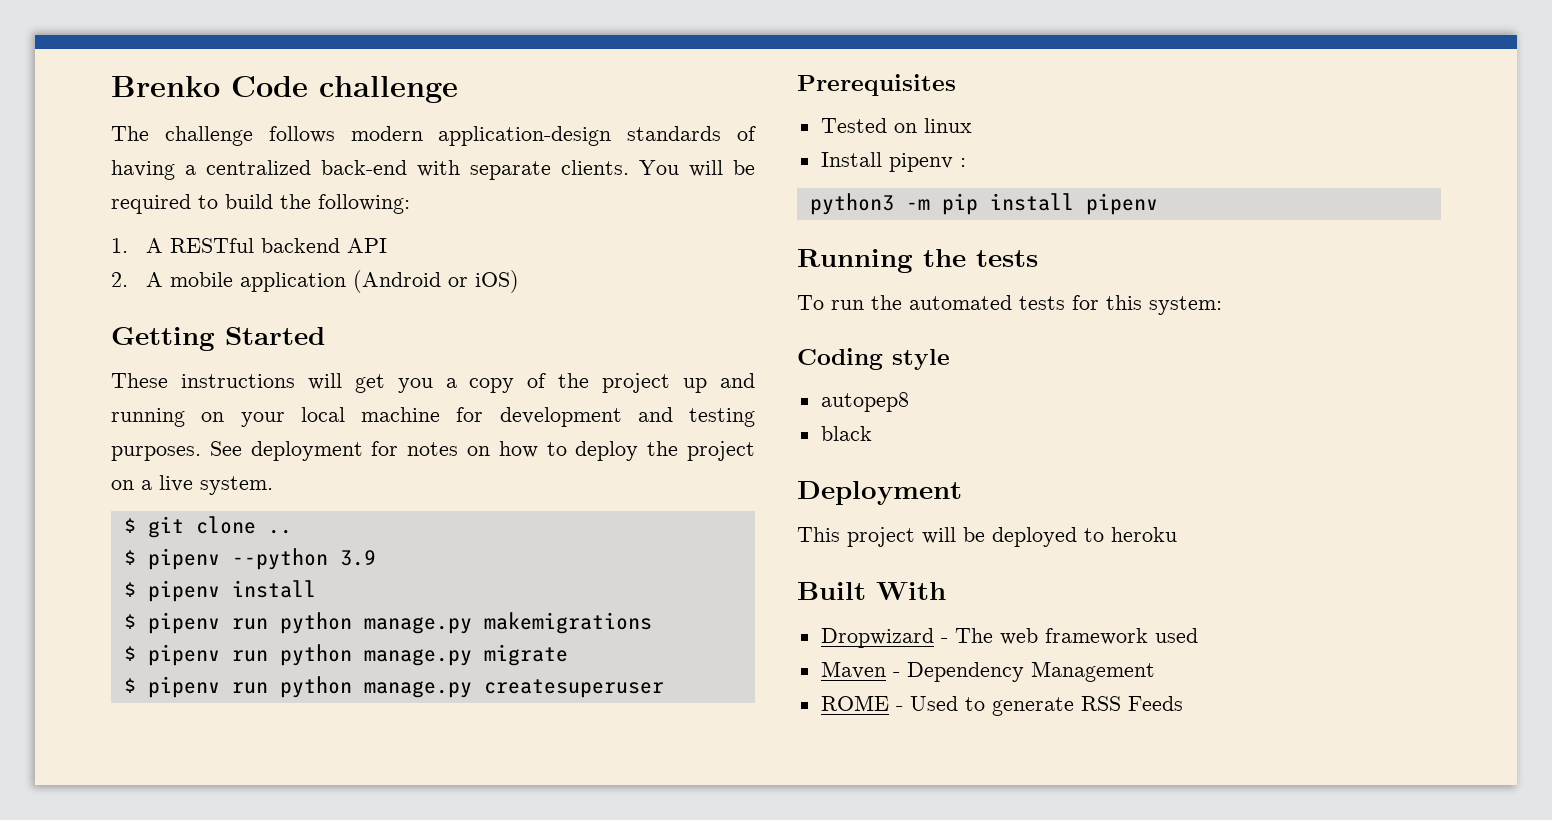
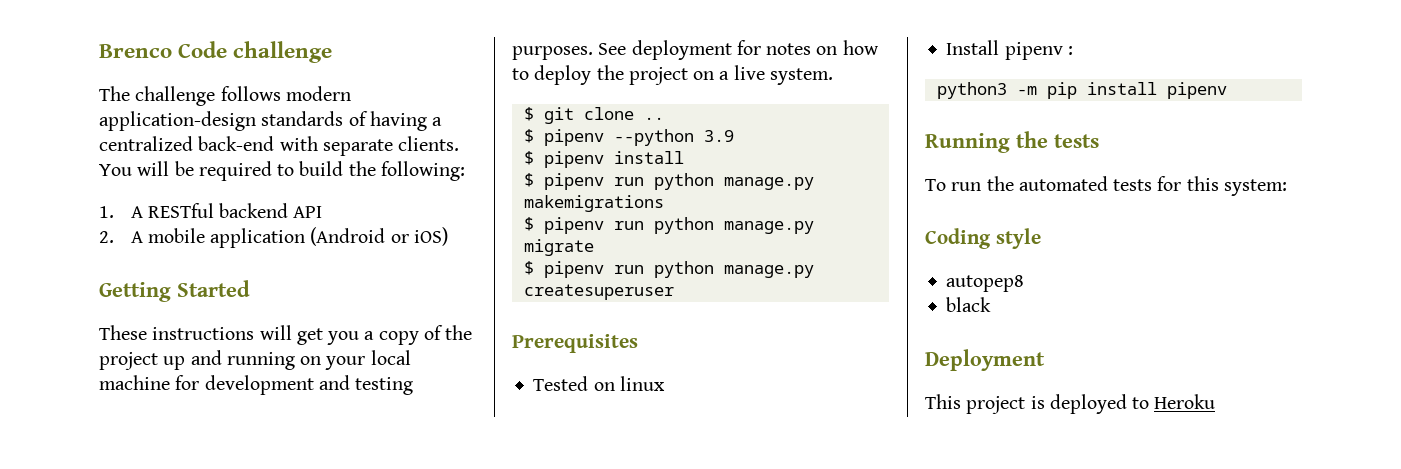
- Brenko Code challenge
+ Brenco Code challenge
- This project will be deployed to heroku
- Built With
- Dropwizard - The web framework used
- Maven - Dependency Management
- ROME - Used to generate RSS Feeds
+ This project is deployed to Heroku

